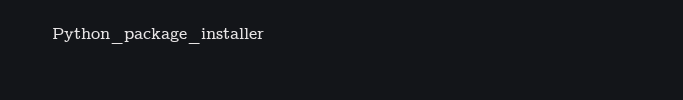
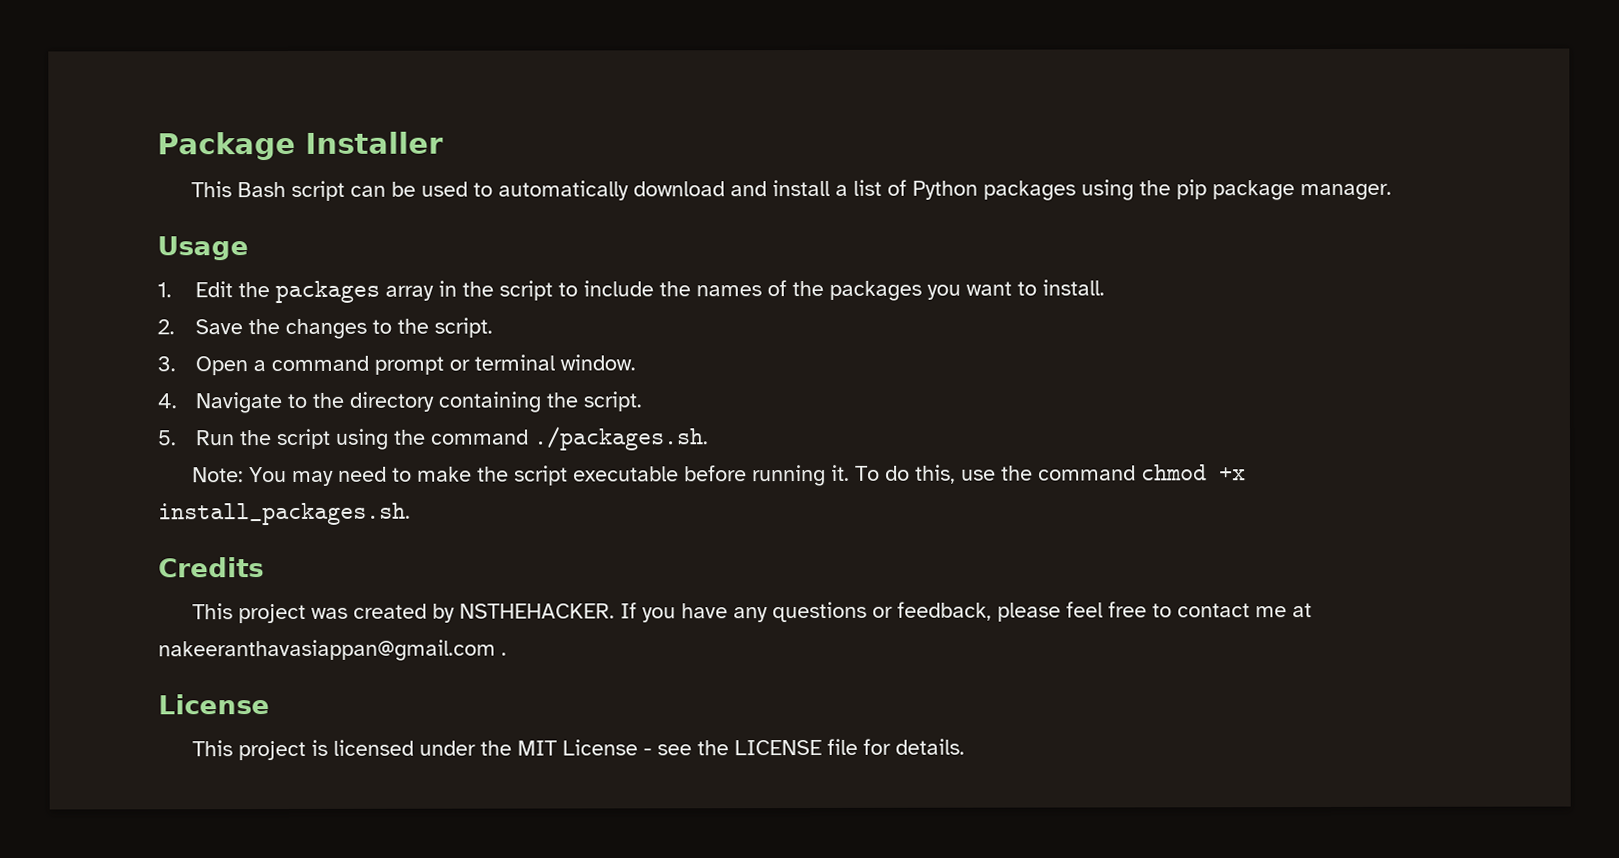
- Python_package_installer
+ Package Installer
+ This Bash script can be used to automatically download and install a list of Python packages using the pip package manager.
+ Usage
+ 1. Edit the packages array in the script to include the names of the packages you want to install.
+ 2. Save the changes to the script.
+ 3. Open a command prompt or terminal window.
+ 4. Navigate to the directory containing the script.
+ 5. Run the script using the command ./packages.sh.
+ Note: You may need to make the script executable before running it. To do this, use the command chmod +x install_packages.sh.
+ Credits
+ This project was created by NSTHEHACKER. If you have any questions or feedback, please feel free to contact me at nakeeranthavasiappan@gmail.com .
+ License
+ This project is licensed under the MIT License - see the LICENSE file for details.

